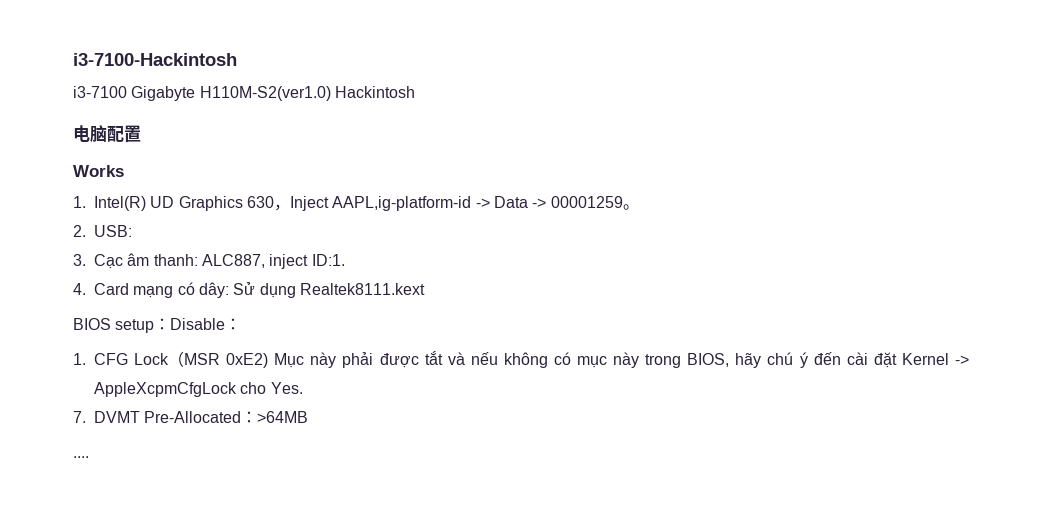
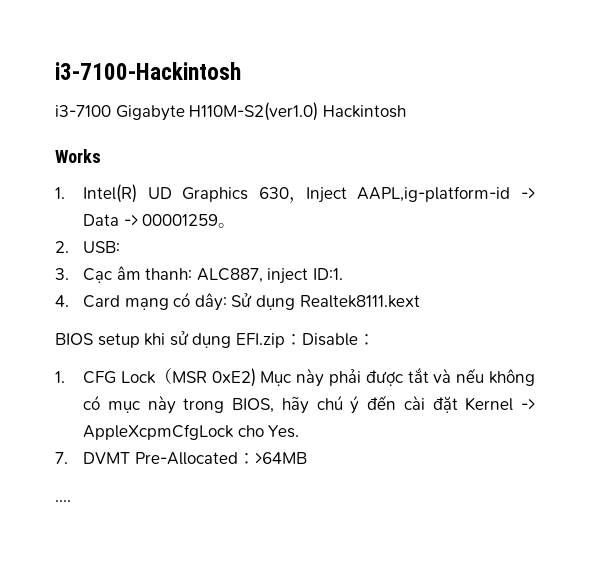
- 电脑配置
- BIOS setup：Disable：
+ BIOS setup khi sử dụng EFI.zip：Disable：

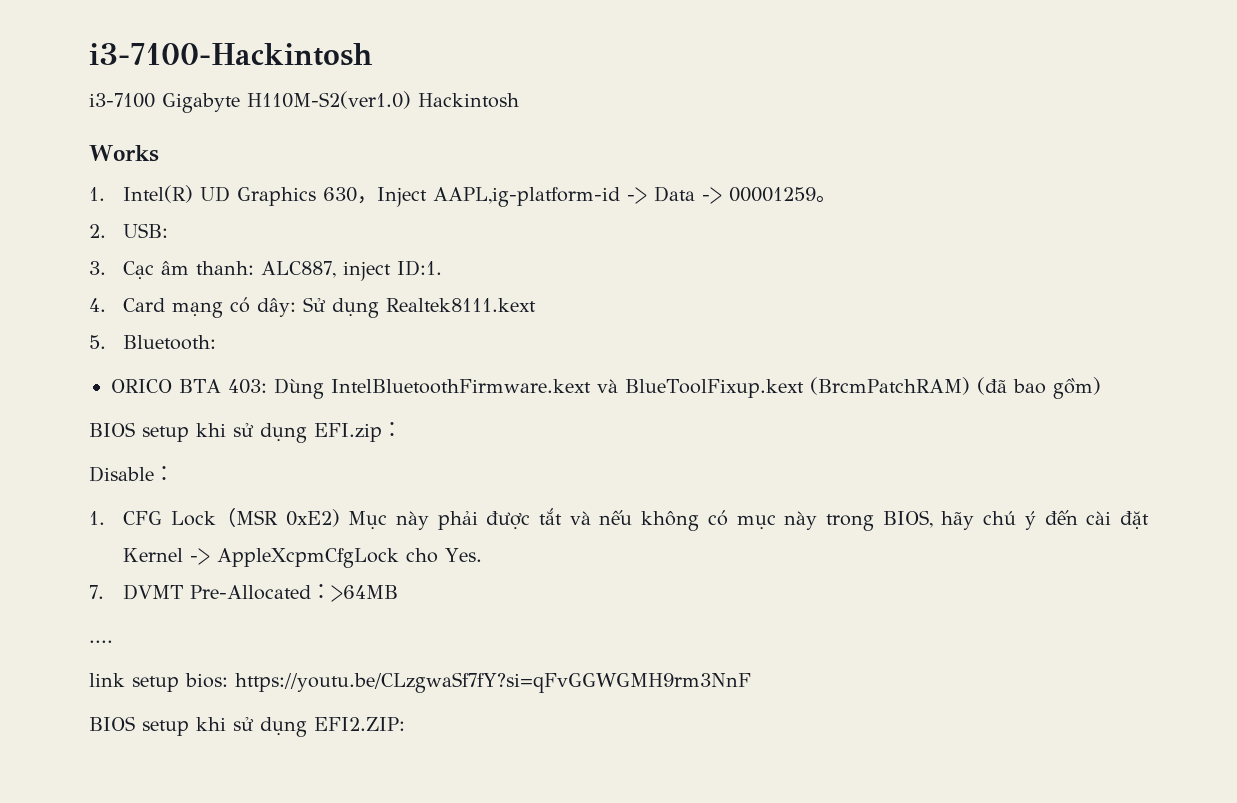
+ 5. Bluetooth:
+ ORICO BTA 403: Dùng IntelBluetoothFirmware.kext và BlueToolFixup.kext (BrcmPatchRAM) (đã bao gồm)
- BIOS setup khi sử dụng EFI.zip：Disable：
+ BIOS setup khi sử dụng EFI.zip：
+ Disable：
+ link setup bios: https://youtu.be/CLzgwaSf7fY?si=qFvGGWGMH9rm3NnF
+ BIOS setup khi sử dụng EFI2.ZIP:

